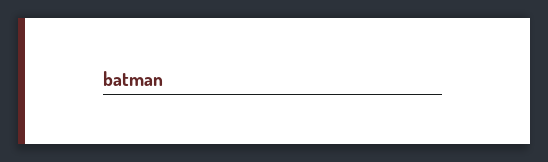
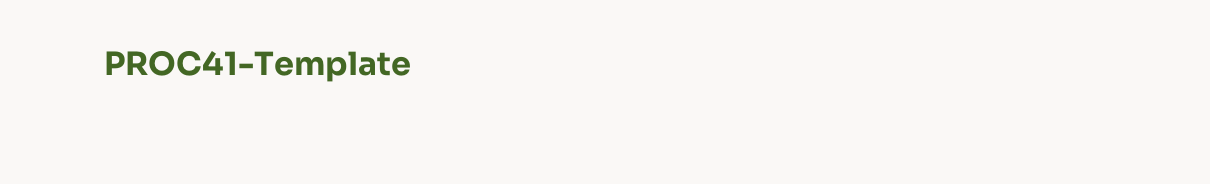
- batman
+ PROC41-Template

